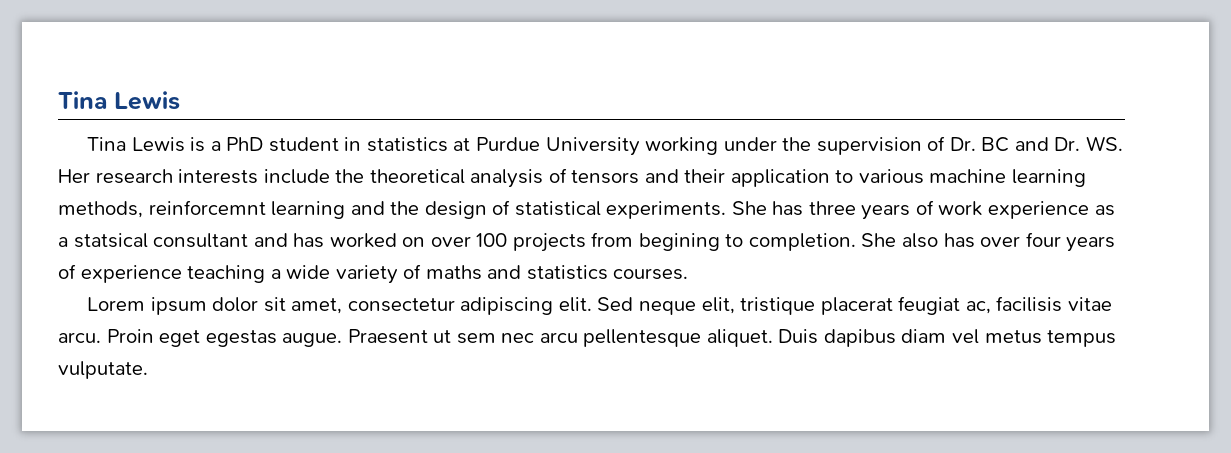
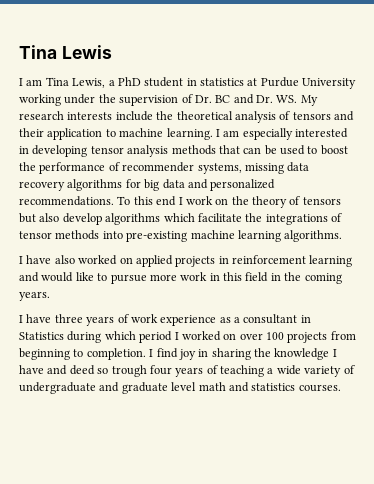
- Tina Lewis is a PhD student in statistics at Purdue University working under the supervision of Dr. BC and Dr. WS. Her research interests include the theoretical analysis of tensors and their application to various machine learning methods, reinforcemnt learning and the design of statistical experiments. She has three years of work experience as a statsical consultant and has worked on over 100 projects from begining to completion.
+ I am Tina Lewis, a PhD student in statistics at Purdue University working under the supervision of Dr. BC and Dr. WS. My research interests include the theoretical analysis of tensors and their application to machine learning. I am especially interested in developing tensor analysis methods that can be used to boost the performance of recommender systems, missing data recovery algorithms for big data and personalized recommendations. To this end I work on the theory of tensors but also develop algorithms which facilitate the integrations of tensor methods into pre-existing machine learning algorithms.
+ I have also worked on applied projects in reinforcement learning and would like to pursue more work in this field in the coming years.
+ I have three years of work experience as a consultant in Statistics during which period I worked on over 100 projects from beginning to completion.
- She also has over four years of experience teaching a wide variety of maths and statistics courses.
- Lorem ipsum dolor sit amet, consectetur adipiscing elit. Sed neque elit, tristique placerat feugiat ac, facilisis vitae arcu. Proin eget egestas augue. Praesent ut sem nec arcu pellentesque aliquet. Duis dapibus diam vel metus tempus vulputate.
+ I find joy in sharing the knowledge I have and deed so trough four years of teaching a wide variety of undergraduate and graduate level math and statistics courses.

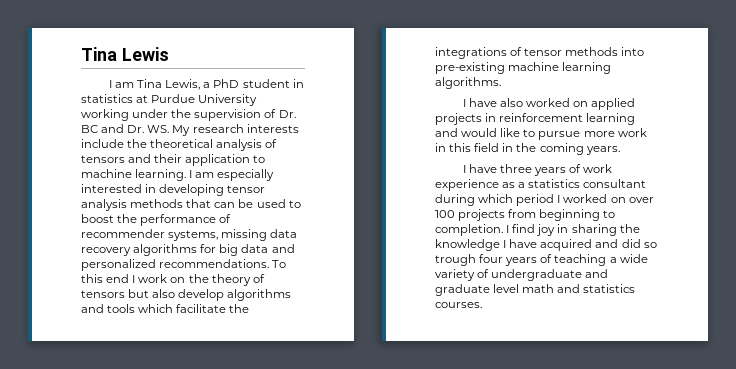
- To this end I work on the theory of tensors but also develop algorithms which facilitate the integrations of tensor methods into pre-existing machine learning algorithms.
+ To this end I work on the theory of tensors but also develop algorithms and tools which facilitate the integrations of tensor methods into pre-existing machine learning algorithms.
- I have three years of work experience as a consultant in Statistics during which period I worked on over 100 projects from beginning to completion.
+ I have three years of work experience as a statistics consultant during which period I worked on over 100 projects from beginning to completion.
- I find joy in sharing the knowledge I have and deed so trough four years of teaching a wide variety of undergraduate and graduate level math and statistics courses.
+ I find joy in sharing the knowledge I have acquired and did so trough four years of teaching a wide variety of undergraduate and graduate level math and statistics courses.

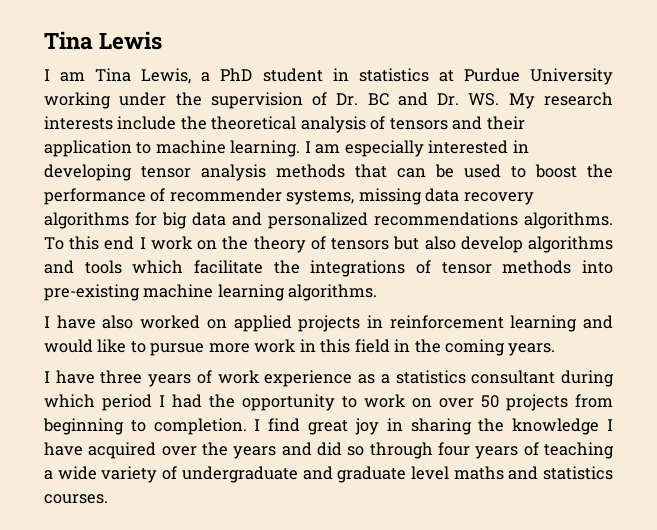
- I am especially interested in developing tensor analysis methods that can be used to boost the performance of recommender systems, missing data recovery algorithms for big data and personalized recommendations.
+ I am especially interested in developing tensor analysis methods that can be used to boost the performance of recommender systems, missing data recovery algorithms for big data and personalized recommendations algorithms.
- I have three years of work experience as a statistics consultant during which period I worked on over 100 projects from beginning to completion.
+ I have three years of work experience as a statistics consultant during which period I had the opportunity to work on over 50 projects from beginning to completion.
- I find joy in sharing the knowledge I have acquired and did so trough four years of teaching a wide variety of undergraduate and graduate level math and statistics courses.
+ I find great joy in sharing the knowledge I have acquired over the years and did so through four years of teaching a wide variety of undergraduate and graduate level maths and statistics courses.

